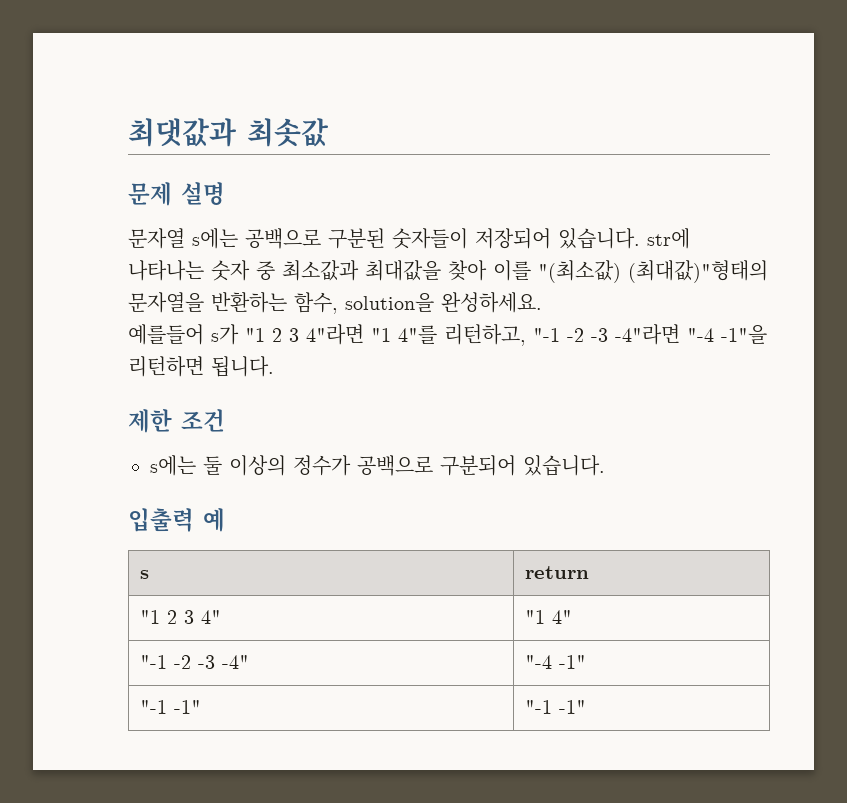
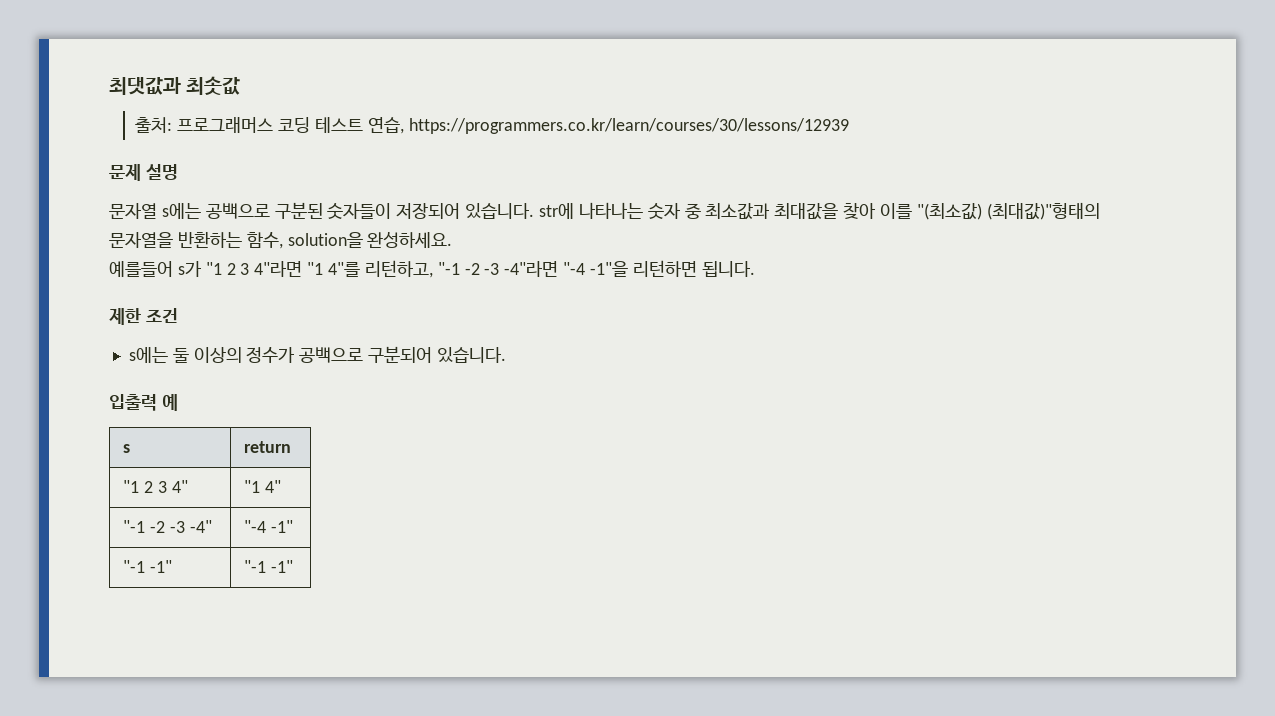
+ 출처: 프로그래머스 코딩 테스트 연습, https://programmers.co.kr/learn/courses/30/lessons/12939

